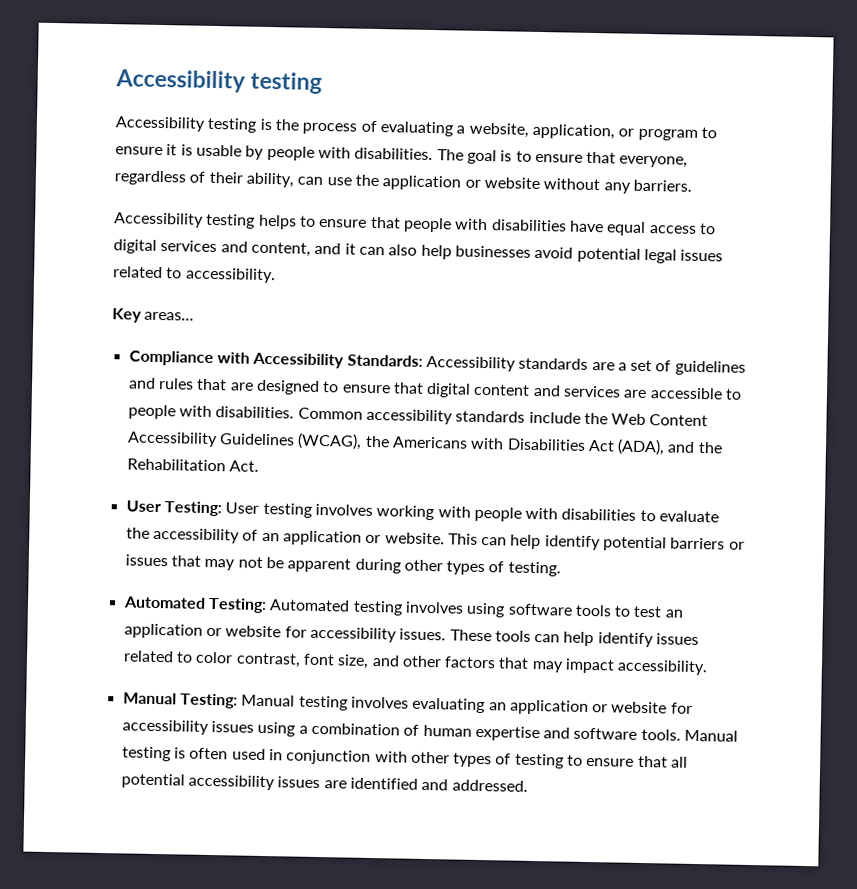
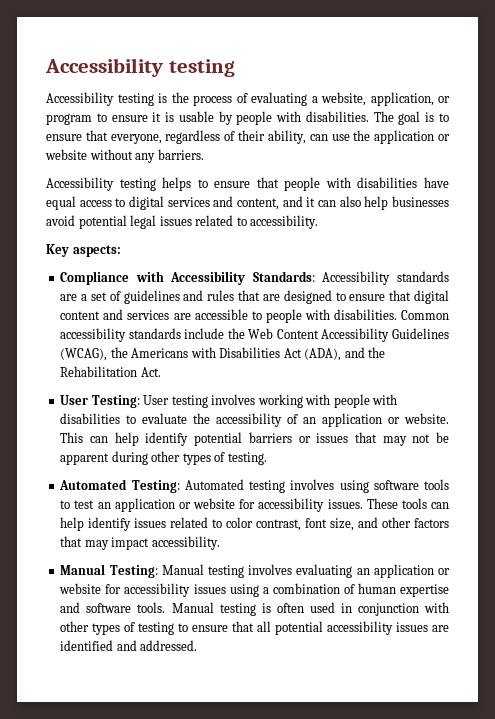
- Key areas…
+ Key aspects:

